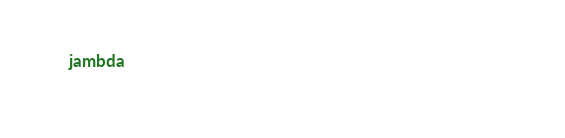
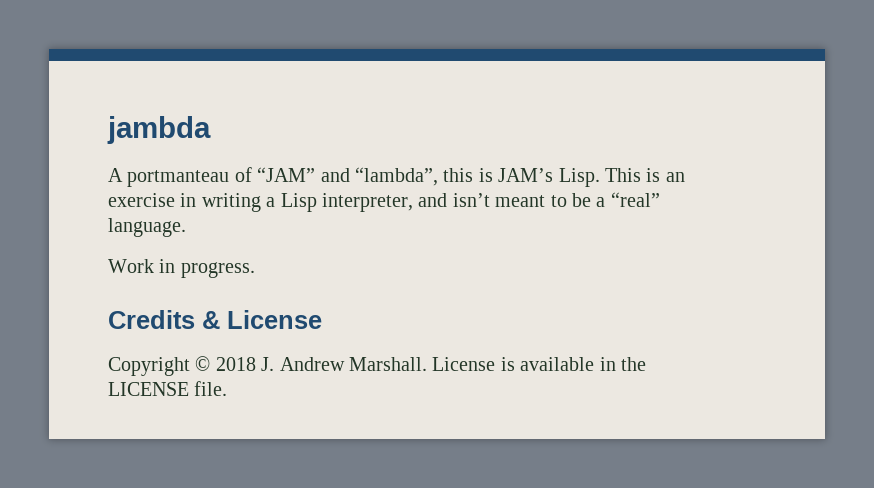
+ A portmanteau of “JAM” and “lambda”, this is JAM’s Lisp. This is an exercise in writing a Lisp interpreter, and isn’t meant to be a “real” language.
+ Work in progress.
+ Credits & License
+ Copyright © 2018 J. Andrew Marshall. License is available in the LICENSE file.

